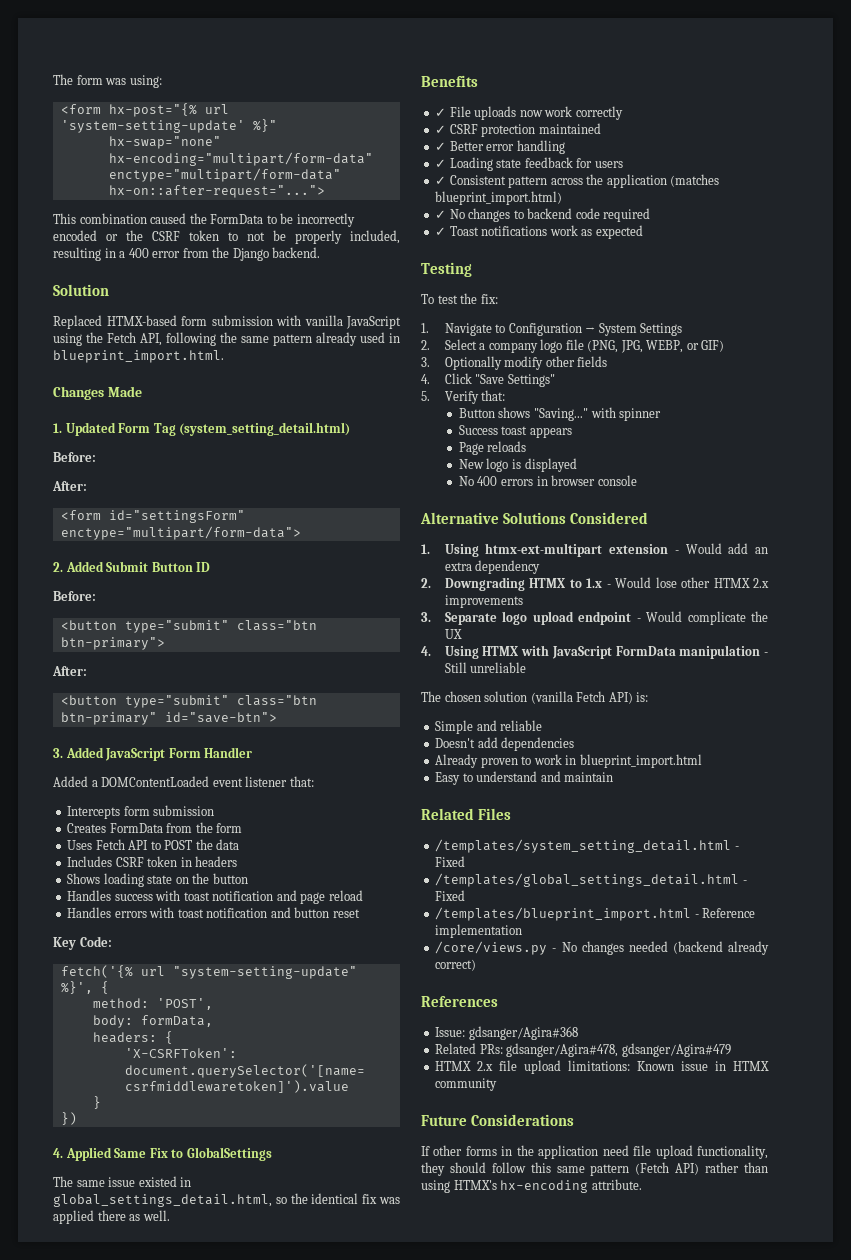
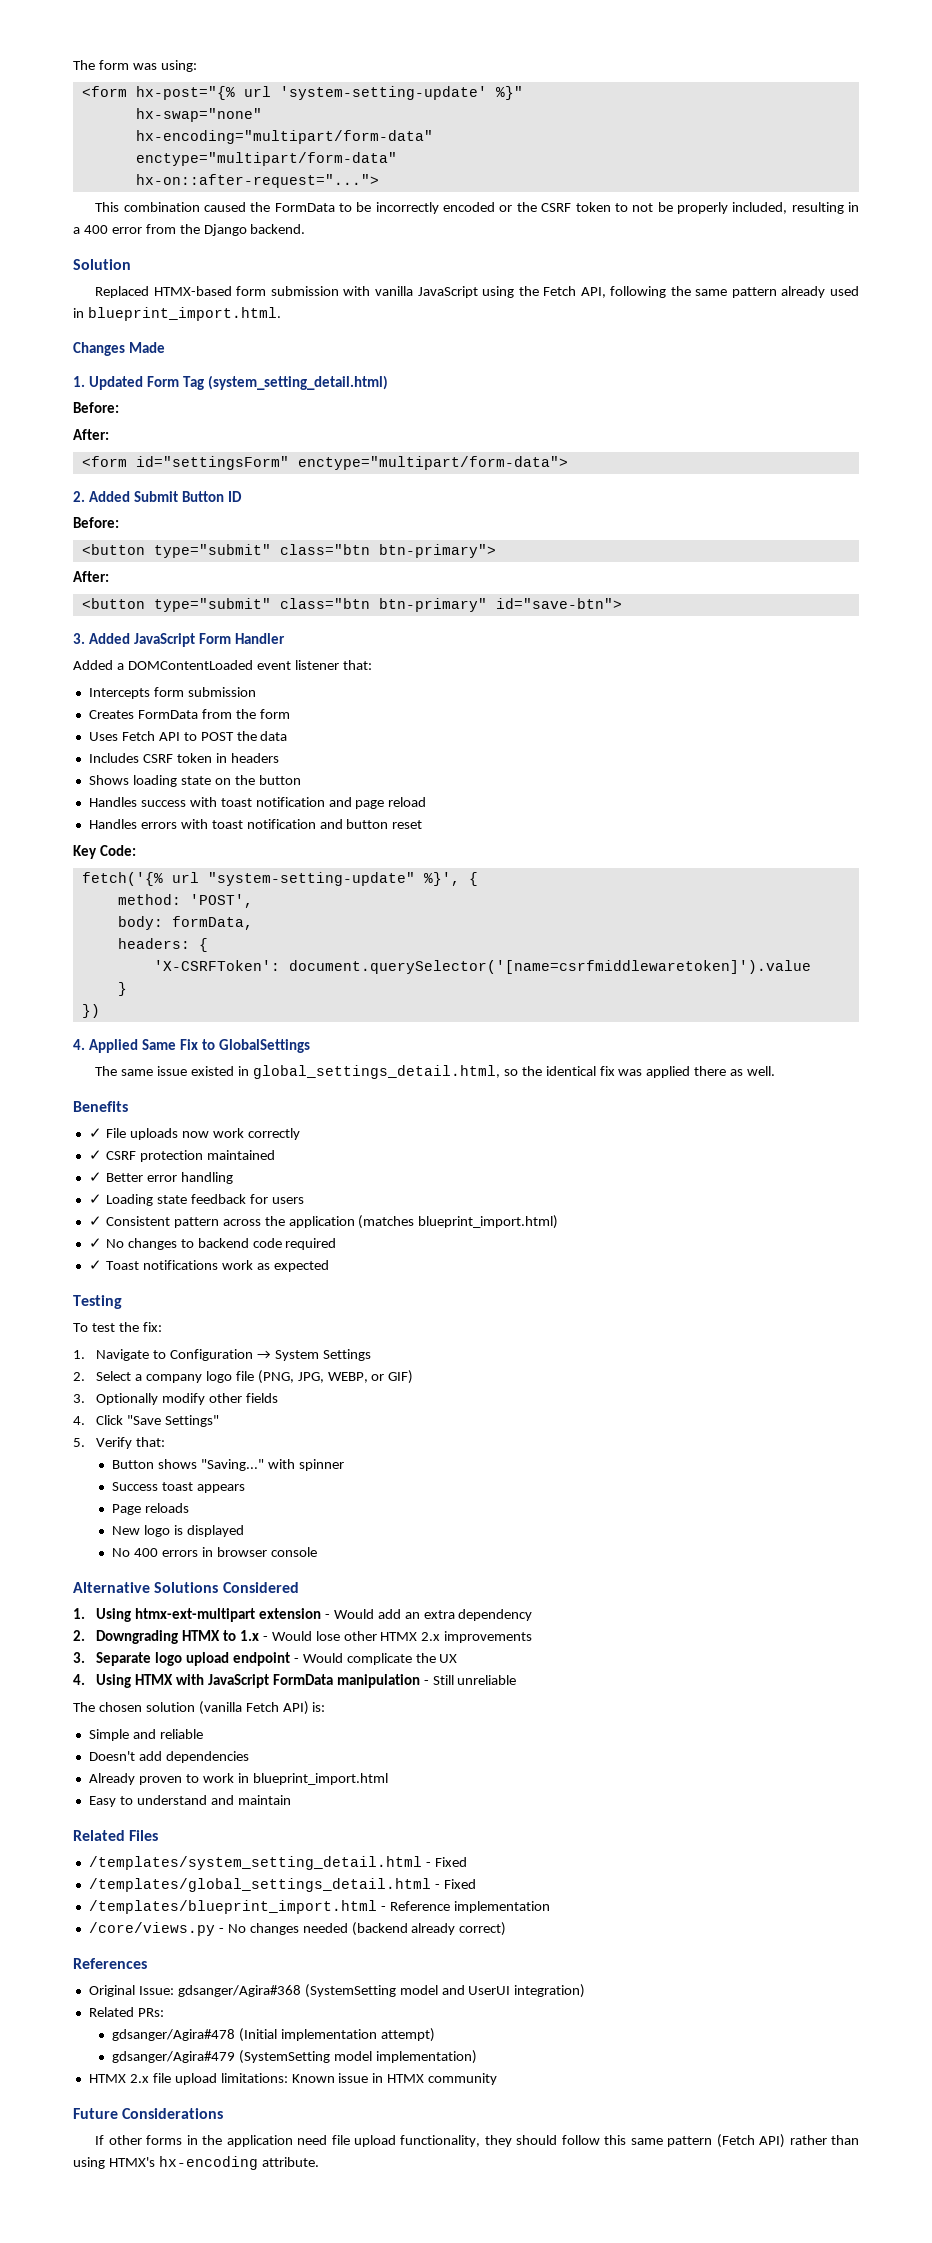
- Issue: gdsanger/Agira#368
- Related PRs: gdsanger/Agira#478, gdsanger/Agira#479
+ Original Issue: gdsanger/Agira#368 (SystemSetting model and UserUI integration)
+ Related PRs:
+ gdsanger/Agira#478 (Initial implementation attempt)
+ gdsanger/Agira#479 (SystemSetting model implementation)

